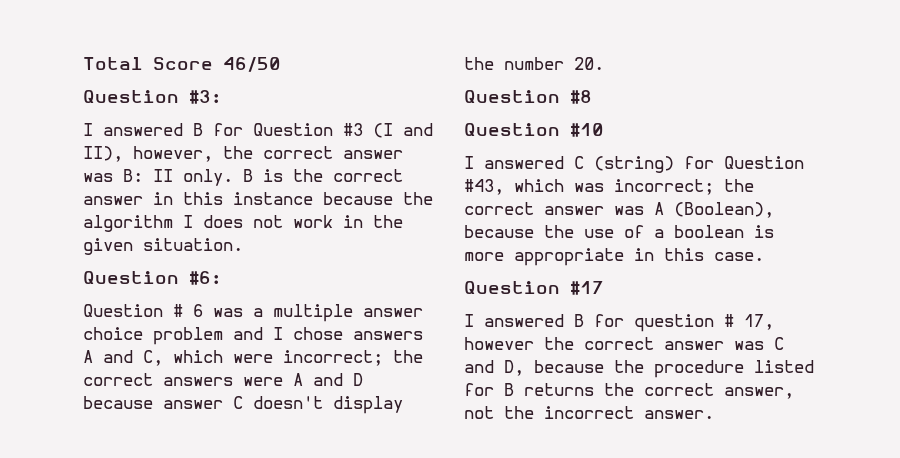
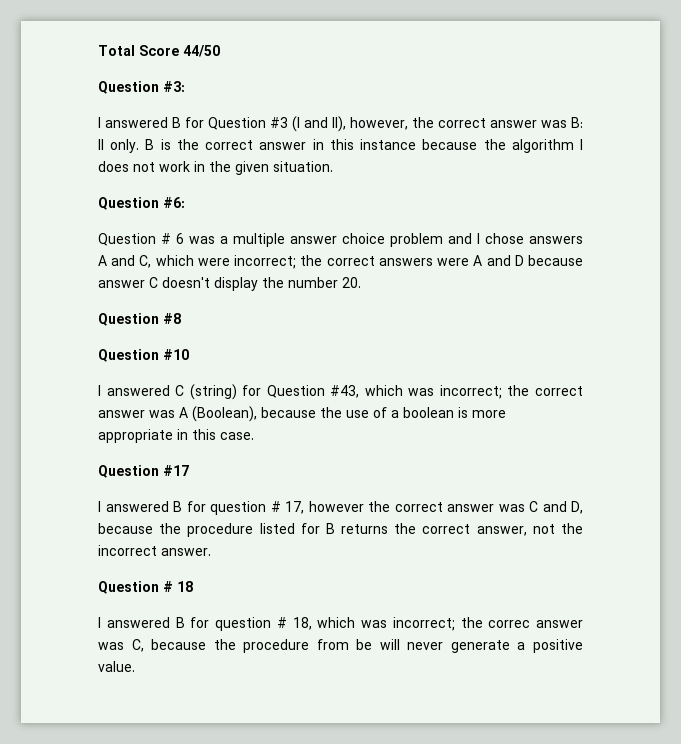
- Total Score 46/50
+ Total Score 44/50
+ Question # 18
+ I answered B for question # 18, which was incorrect; the correc answer was C, because the procedure from be will never generate a positive value.

